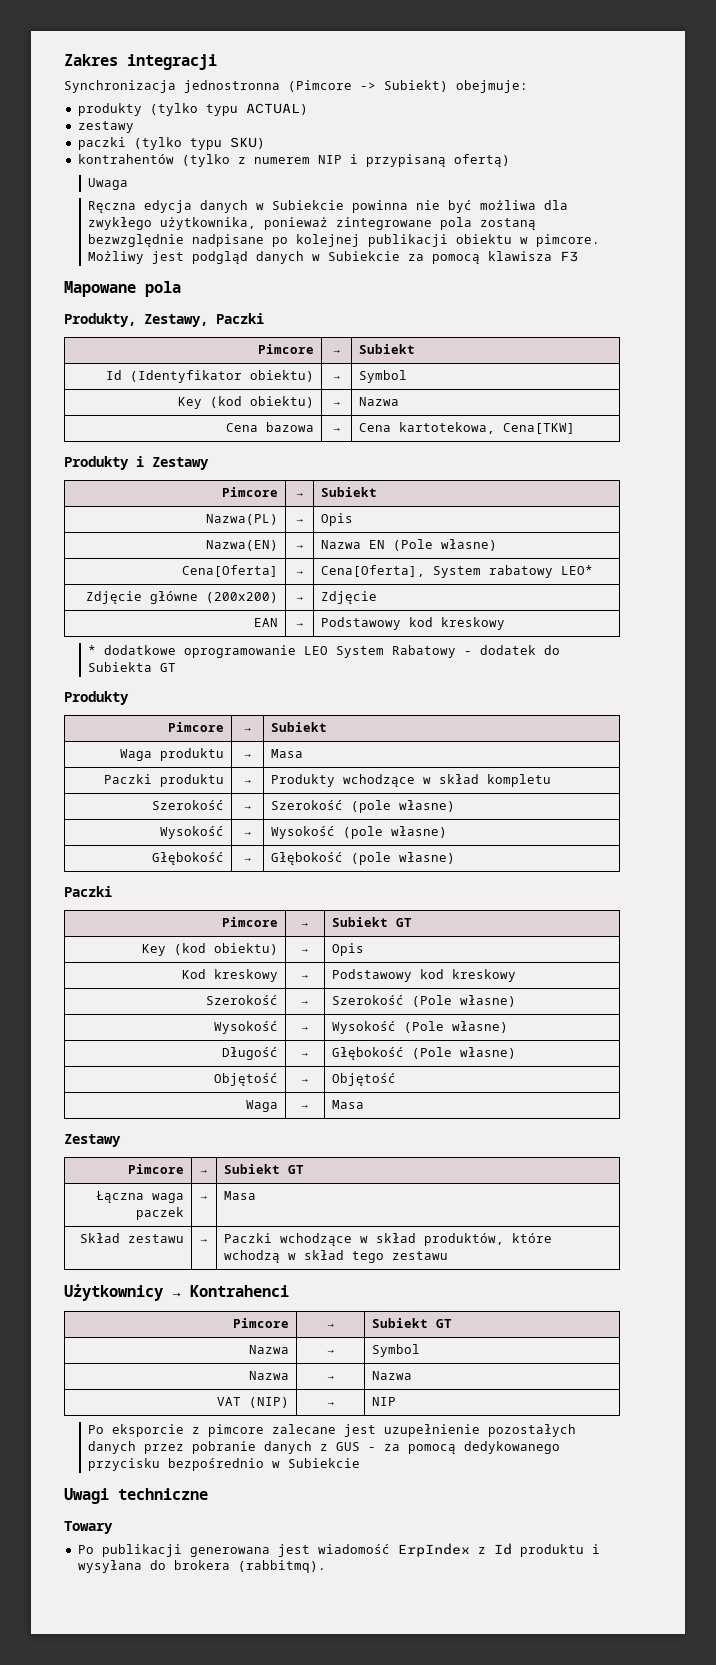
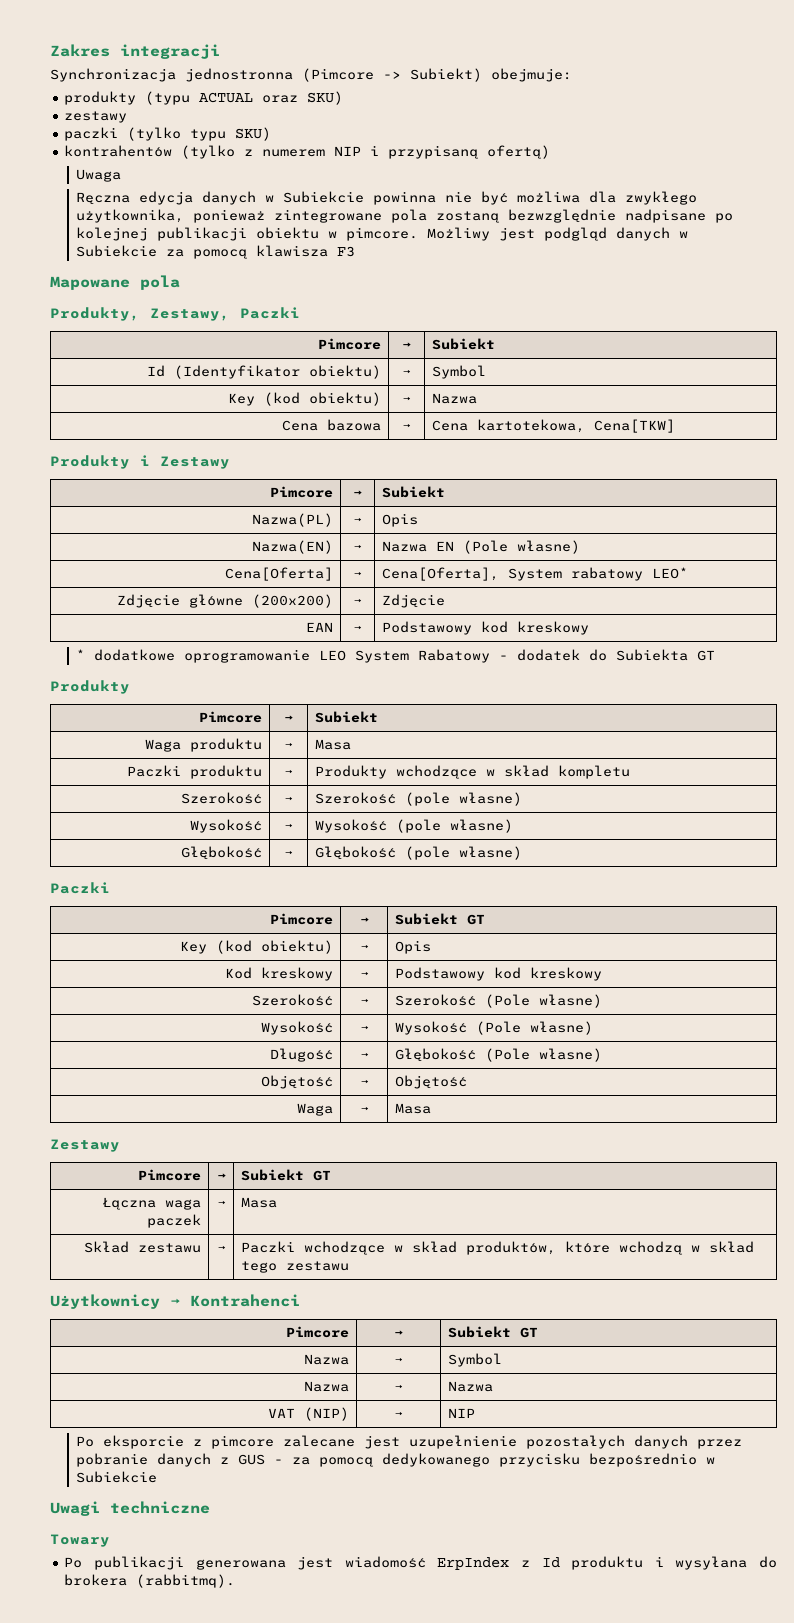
- produkty (tylko typu ACTUAL)
+ produkty (typu ACTUAL oraz SKU)

